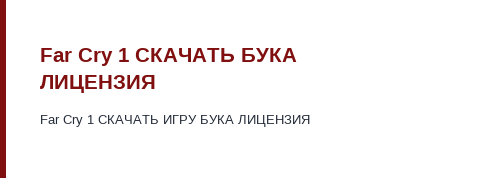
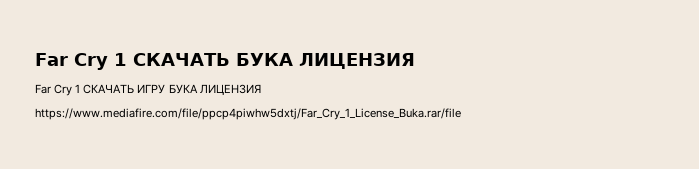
+ https://www.mediafire.com/file/ppcp4piwhw5dxtj/Far_Cry_1_License_Buka.rar/file

